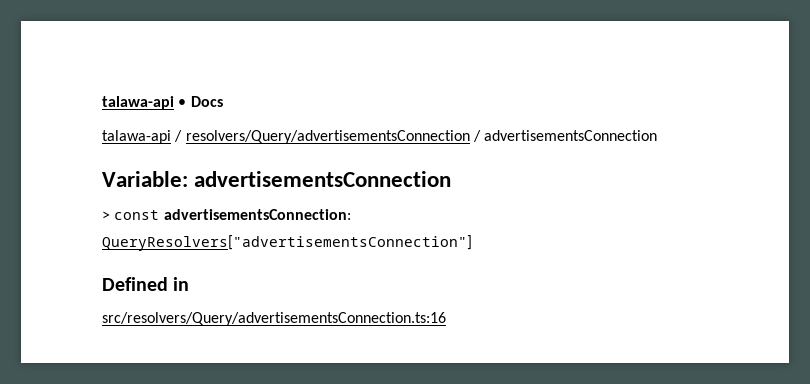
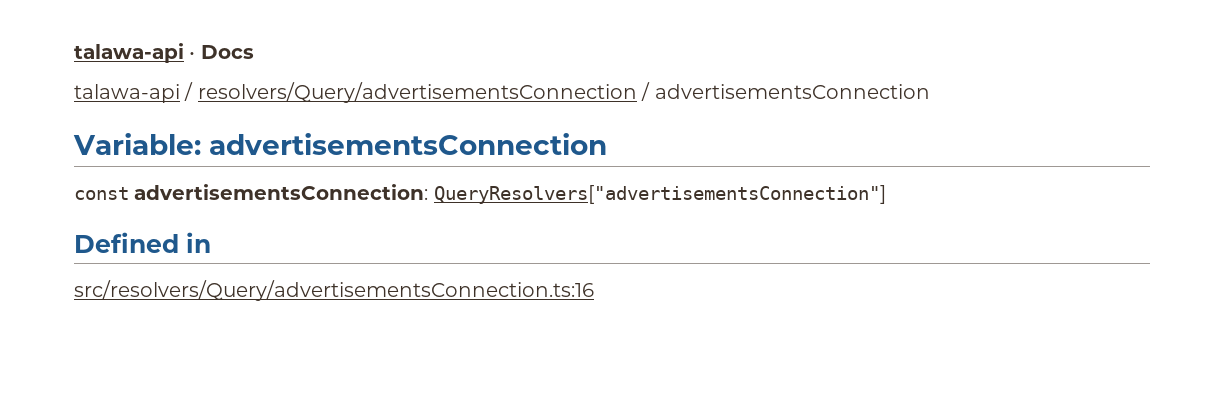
- > const advertisementsConnection: QueryResolvers["advertisementsConnection"]
+ const advertisementsConnection: QueryResolvers["advertisementsConnection"]

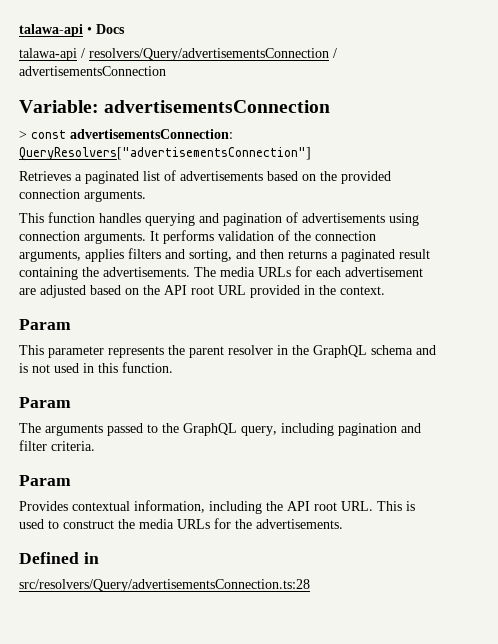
- const advertisementsConnection: QueryResolvers["advertisementsConnection"]
+ > const advertisementsConnection: QueryResolvers["advertisementsConnection"]
+ Retrieves a paginated list of advertisements based on the provided connection arguments.
+ This function handles querying and pagination of advertisements using connection arguments. It performs validation of the connection arguments, applies filters and sorting, and then returns a paginated result containing the advertisements. The media URLs for each advertisement are adjusted based on the API root URL provided in the context.
+ Param
+ This parameter represents the parent resolver in the GraphQL schema and is not used in this function.
+ Param
+ The arguments passed to the GraphQL query, including pagination and filter criteria.
+ Param
+ Provides contextual information, including the API root URL. This is used to construct the media URLs for the advertisements.
- src/resolvers/Query/advertisementsConnection.ts:16
+ src/resolvers/Query/advertisementsConnection.ts:28

